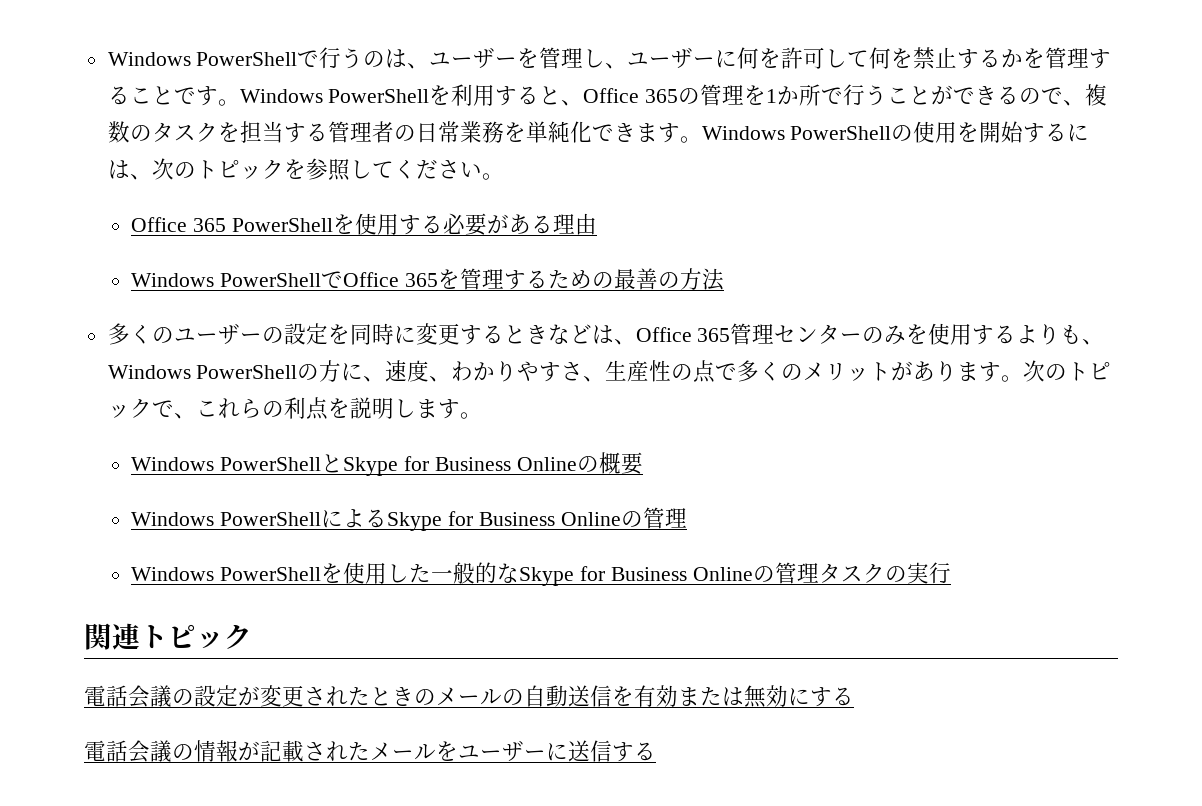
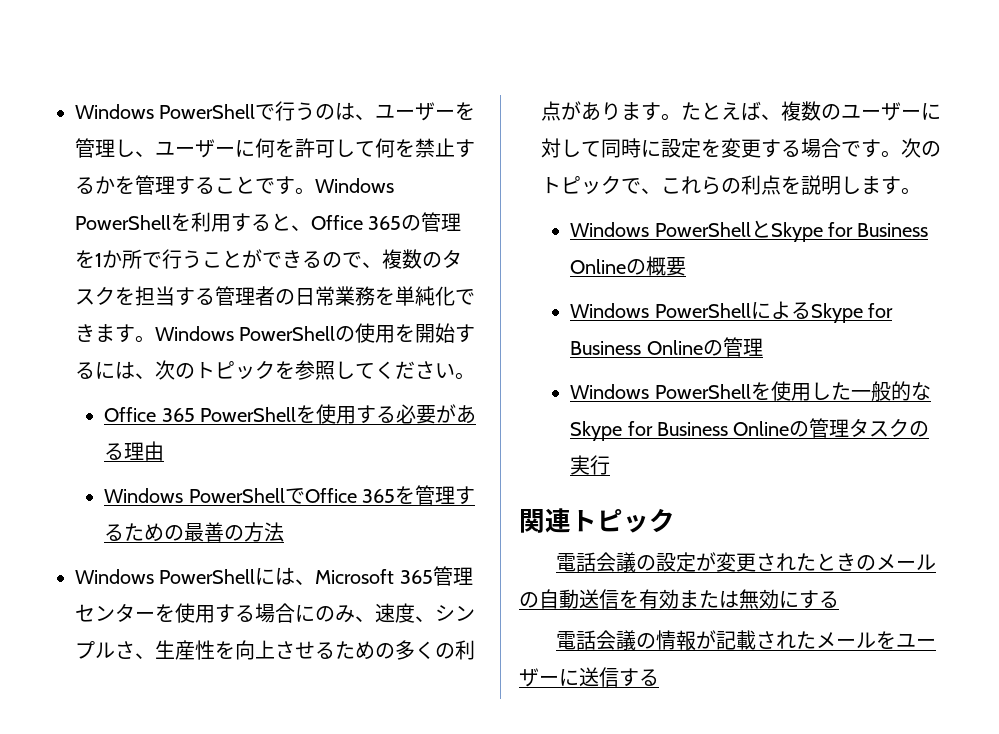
- 多くのユーザーの設定を同時に変更するときなどは、Office 365管理センターのみを使用するよりも、Windows PowerShellの方に、速度、わかりやすさ、生産性の点で多くのメリットがあります。
+ Windows PowerShellには、Microsoft 365管理センターを使用する場合にのみ、速度、シンプルさ、生産性を向上させるための多くの利点があります。たとえば、複数のユーザーに対して同時に設定を変更する場合です。

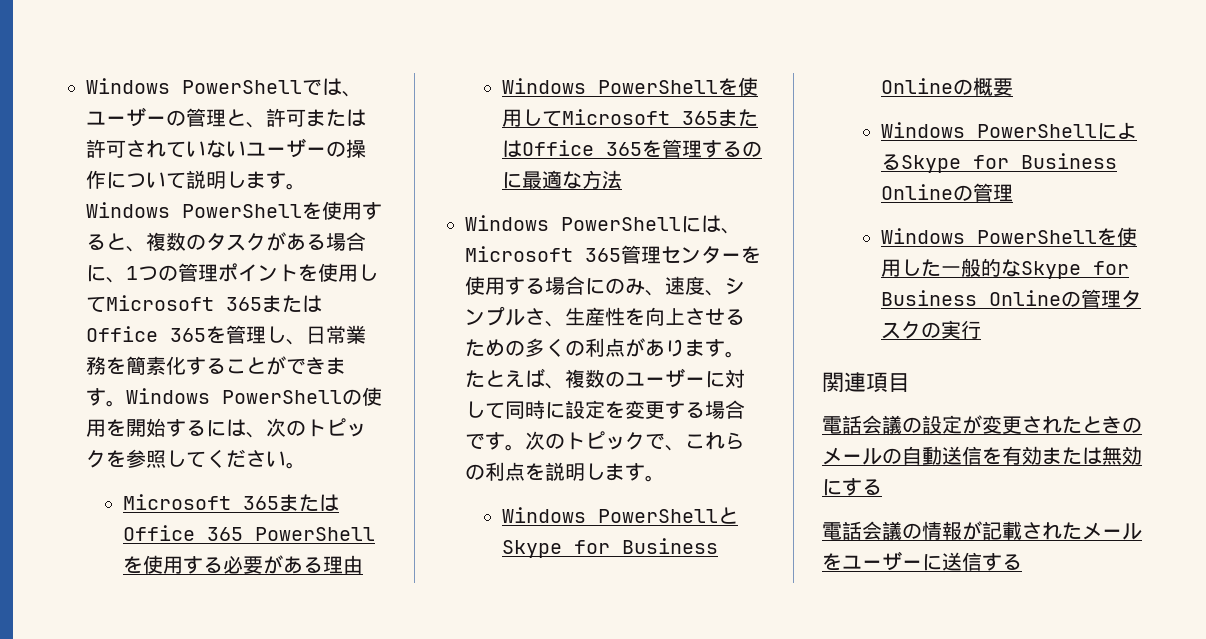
- Windows PowerShellで行うのは、ユーザーを管理し、ユーザーに何を許可して何を禁止するかを管理することです。
+ Windows PowerShellでは、ユーザーの管理と、許可または許可されていないユーザーの操作について説明します。
- Windows PowerShellを利用すると、Office 365の管理を1か所で行うことができるので、複数のタスクを担当する管理者の日常業務を単純化できます。
+ Windows PowerShellを使用すると、複数のタスクがある場合に、1つの管理ポイントを使用してMicrosoft 365またはOffice 365を管理し、日常業務を簡素化することができます。
- Office 365 PowerShellを使用する必要がある理由
+ Microsoft 365またはOffice 365 PowerShellを使用する必要がある理由
- Windows PowerShellでOffice 365を管理するための最善の方法
+ Windows PowerShellを使用してMicrosoft 365またはOffice 365を管理するのに最適な方法
- 関連トピック
+ 関連項目

